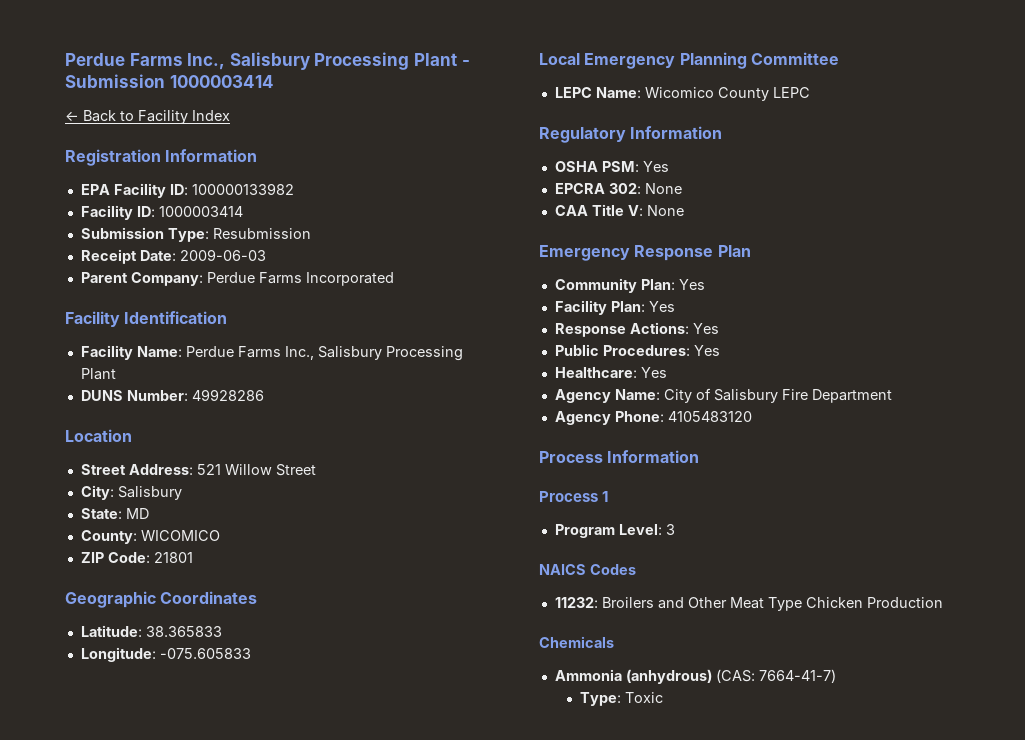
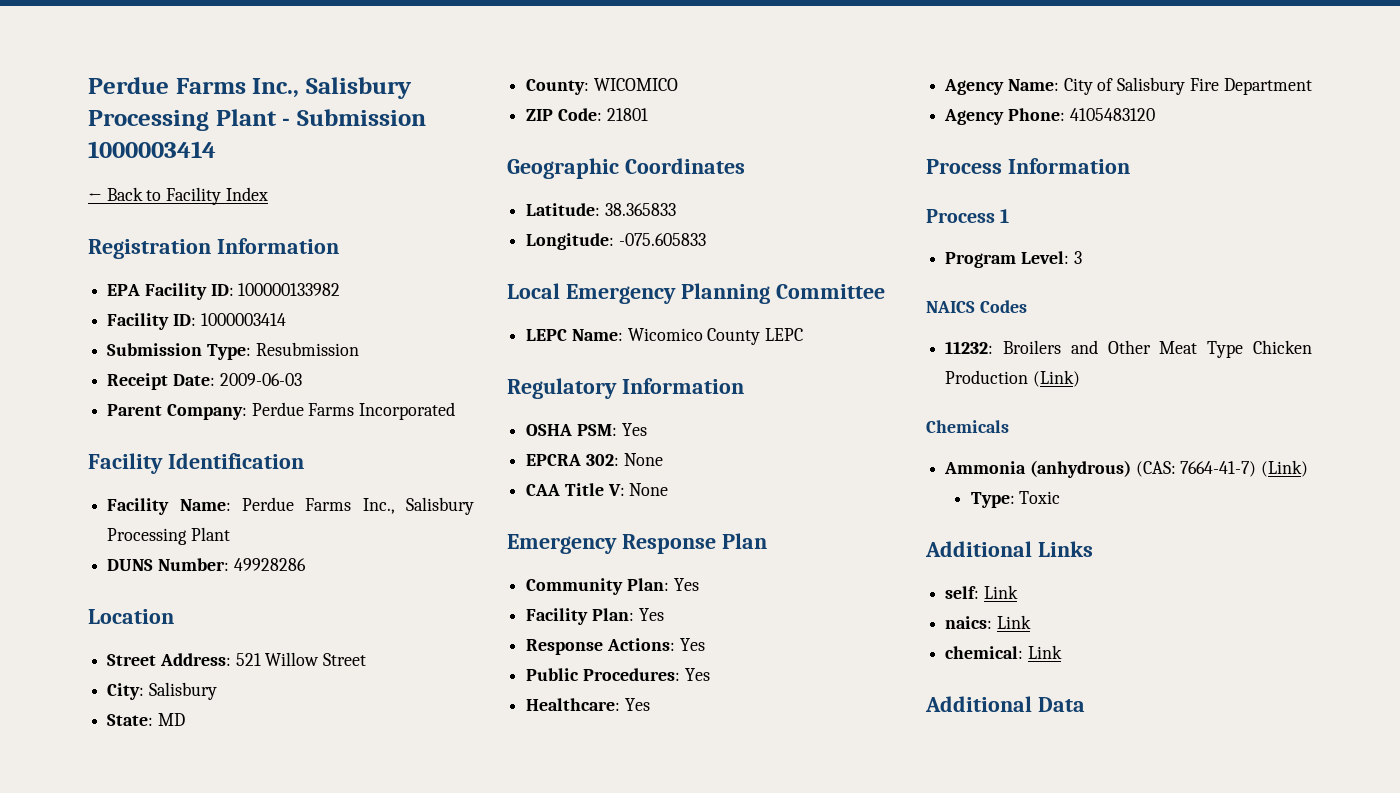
- 11232: Broilers and Other Meat Type Chicken Production
+ 11232: Broilers and Other Meat Type Chicken Production (Link)
- Ammonia (anhydrous) (CAS: 7664-41-7)
+ Ammonia (anhydrous) (CAS: 7664-41-7) (Link)
+ Additional Links
+ self: Link
+ naics: Link
+ chemical: Link
+ Additional Data

